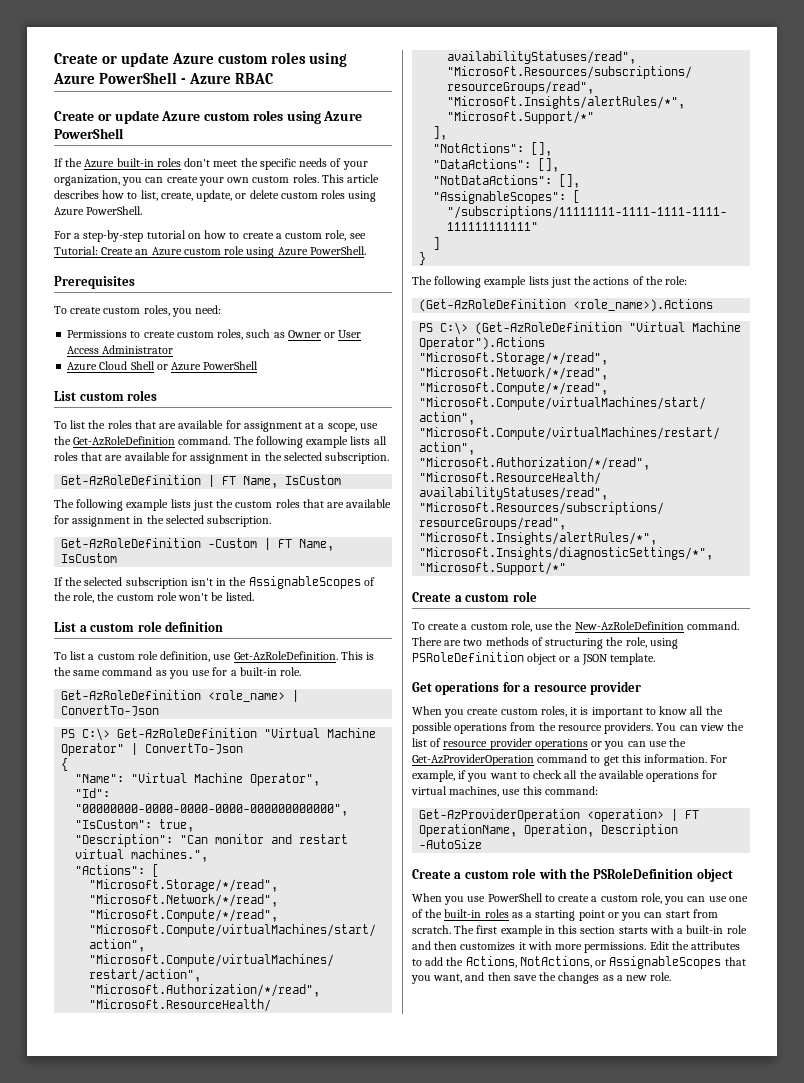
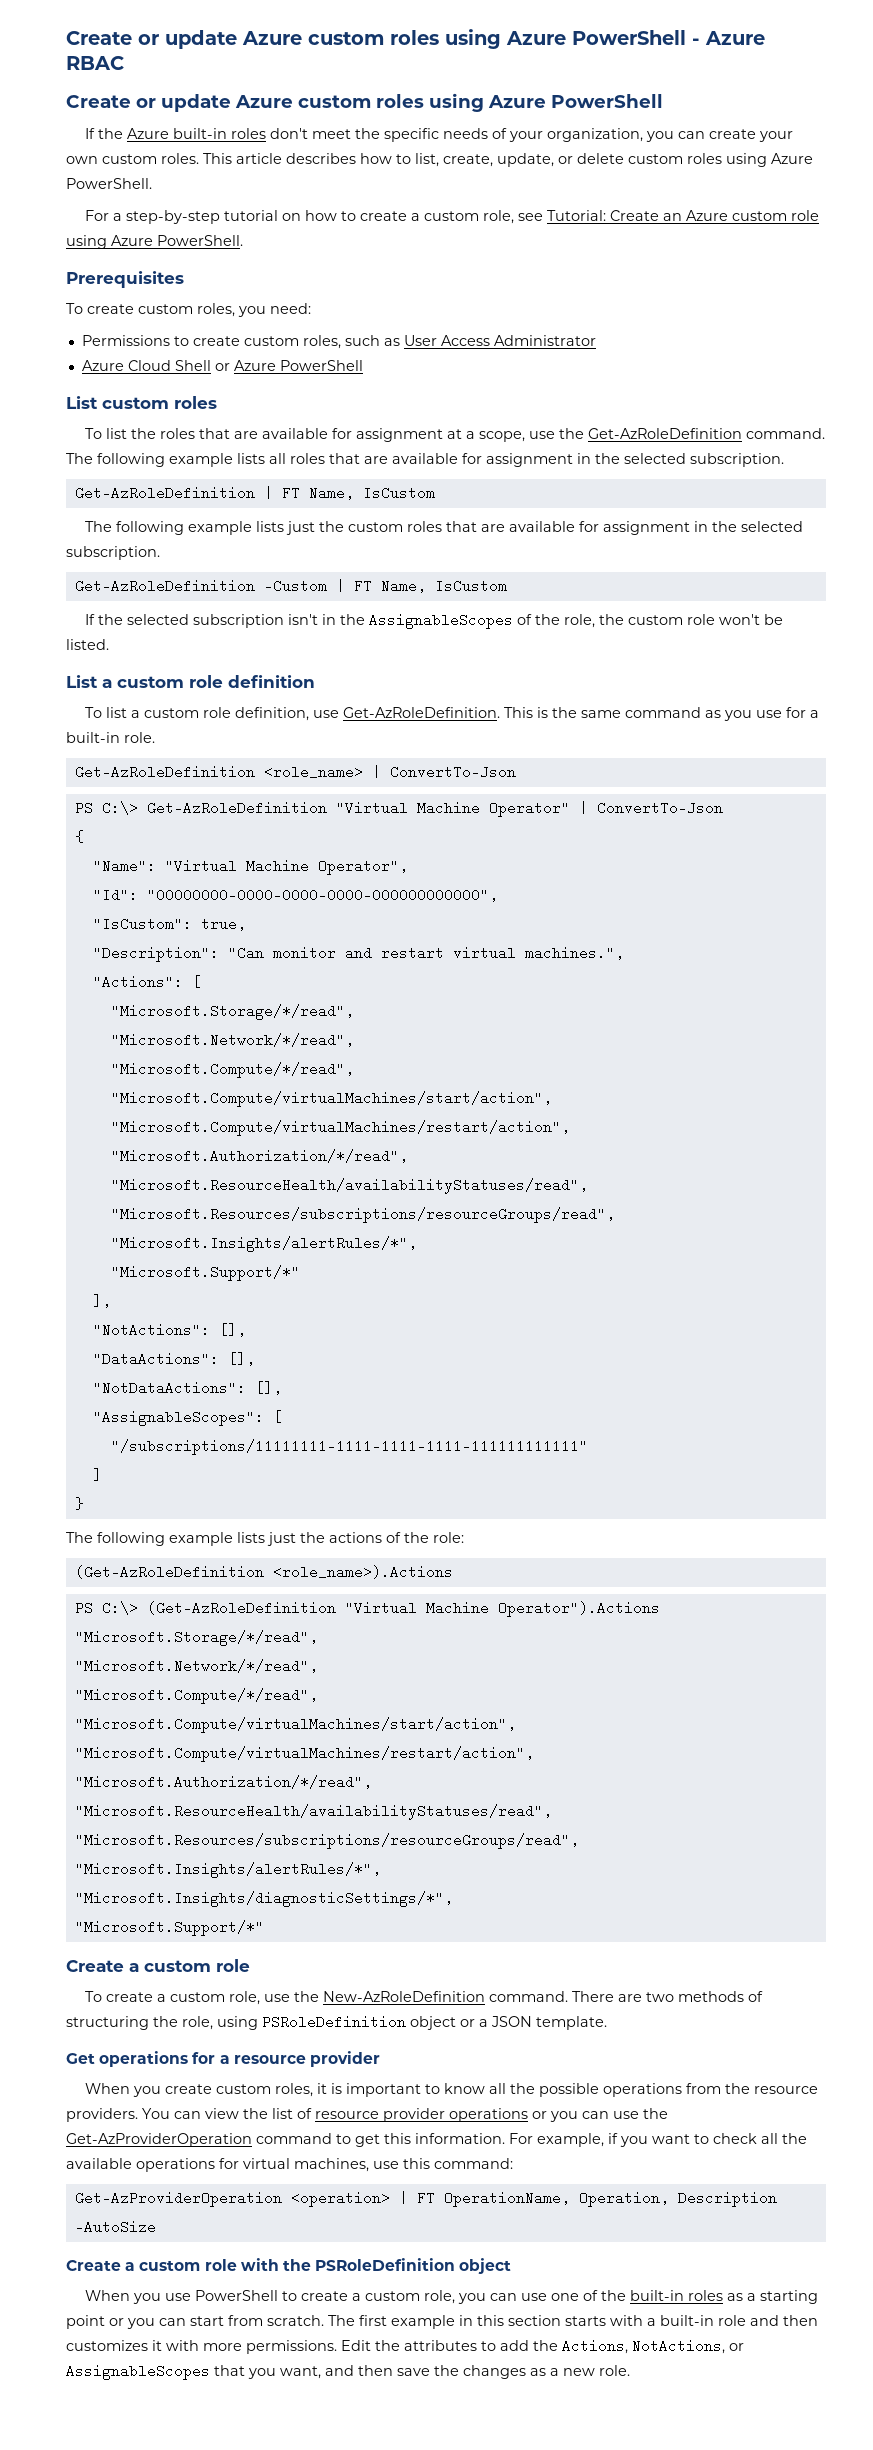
- Permissions to create custom roles, such as Owner or User Access Administrator
+ Permissions to create custom roles, such as User Access Administrator

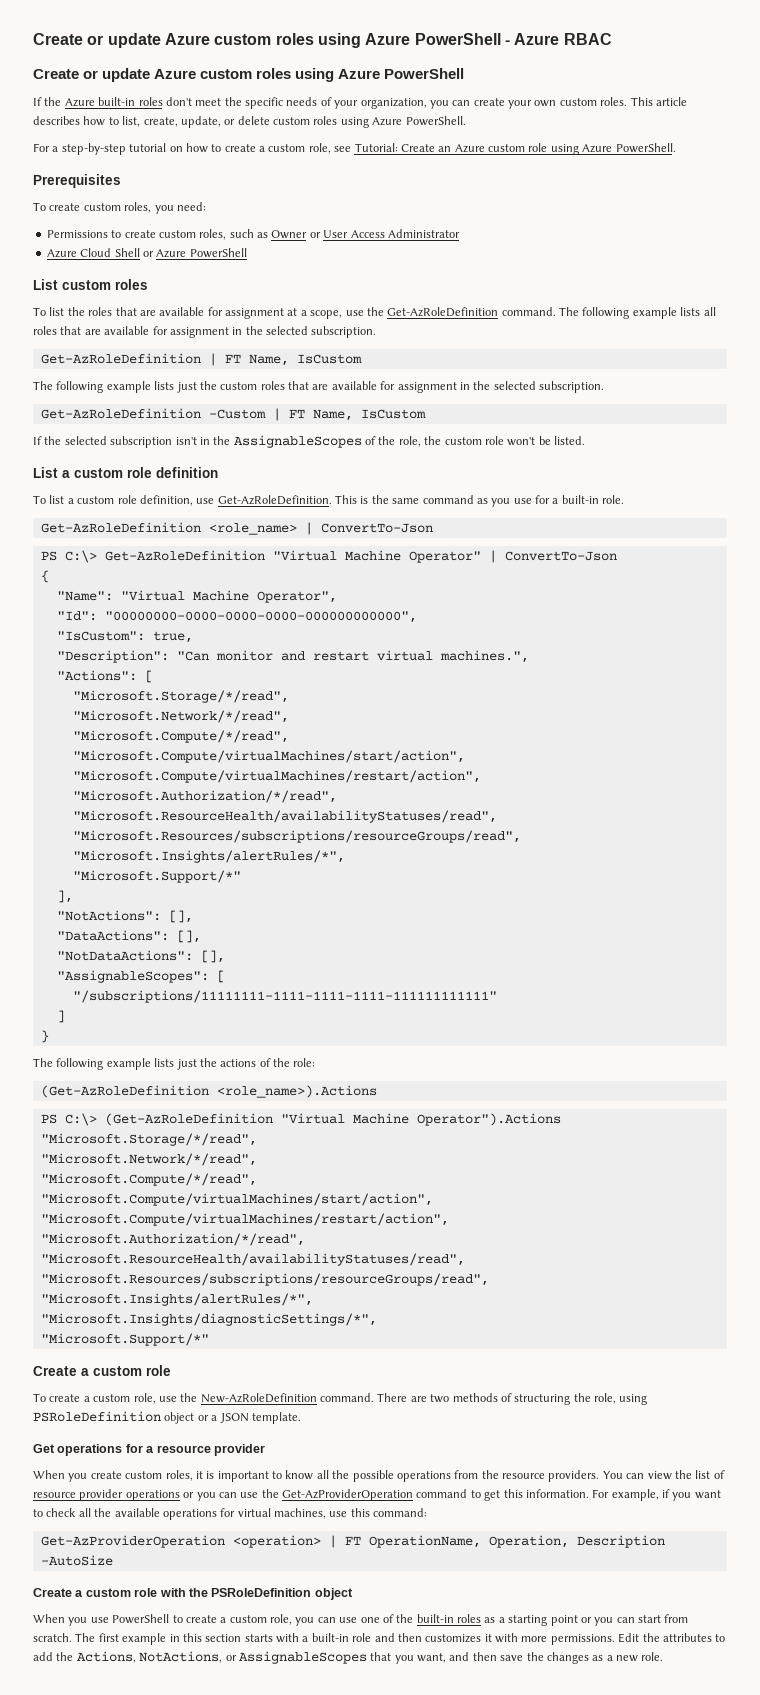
- Permissions to create custom roles, such as User Access Administrator
+ Permissions to create custom roles, such as Owner or User Access Administrator

